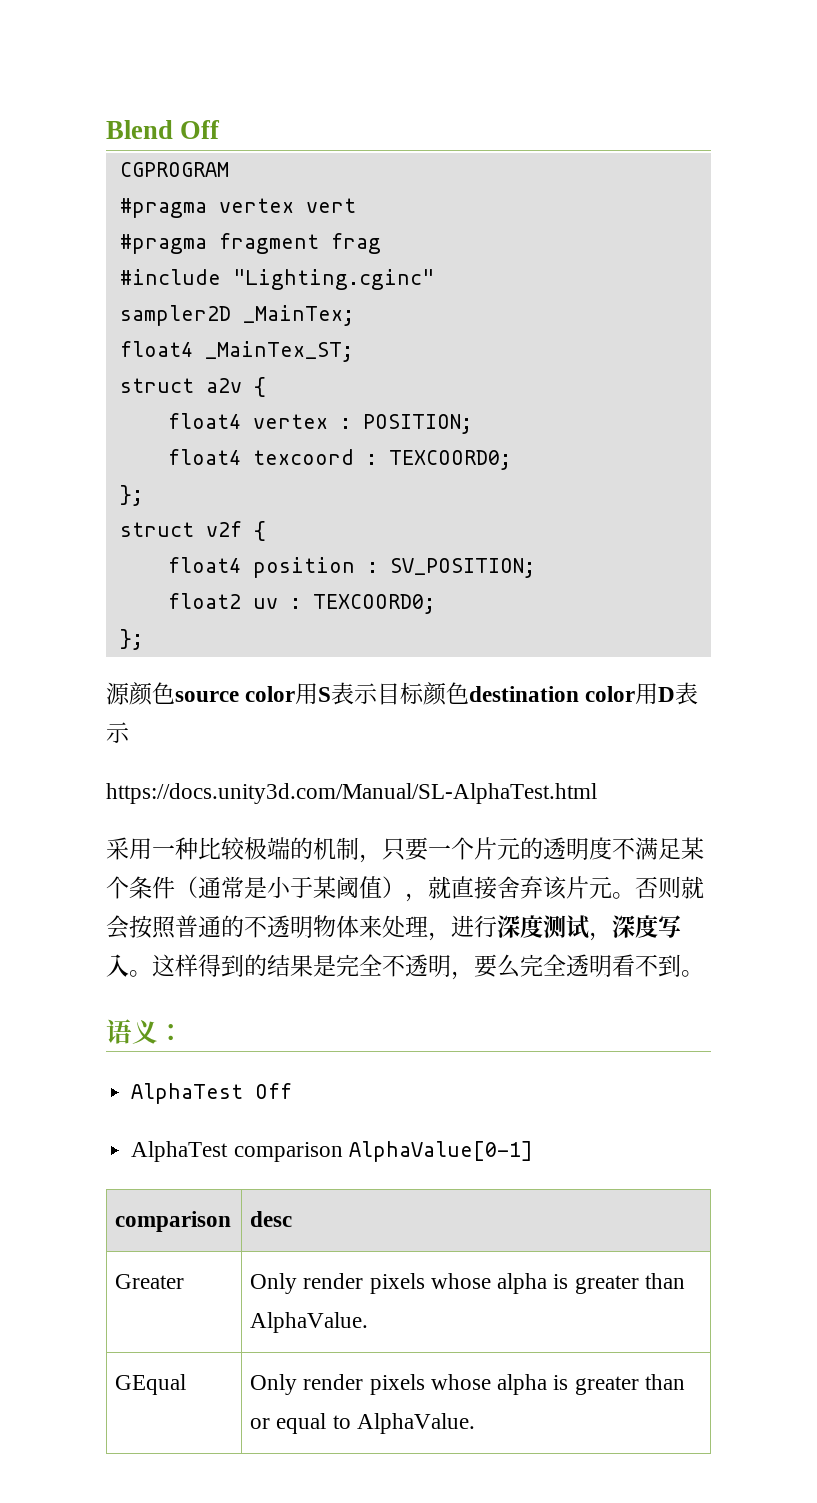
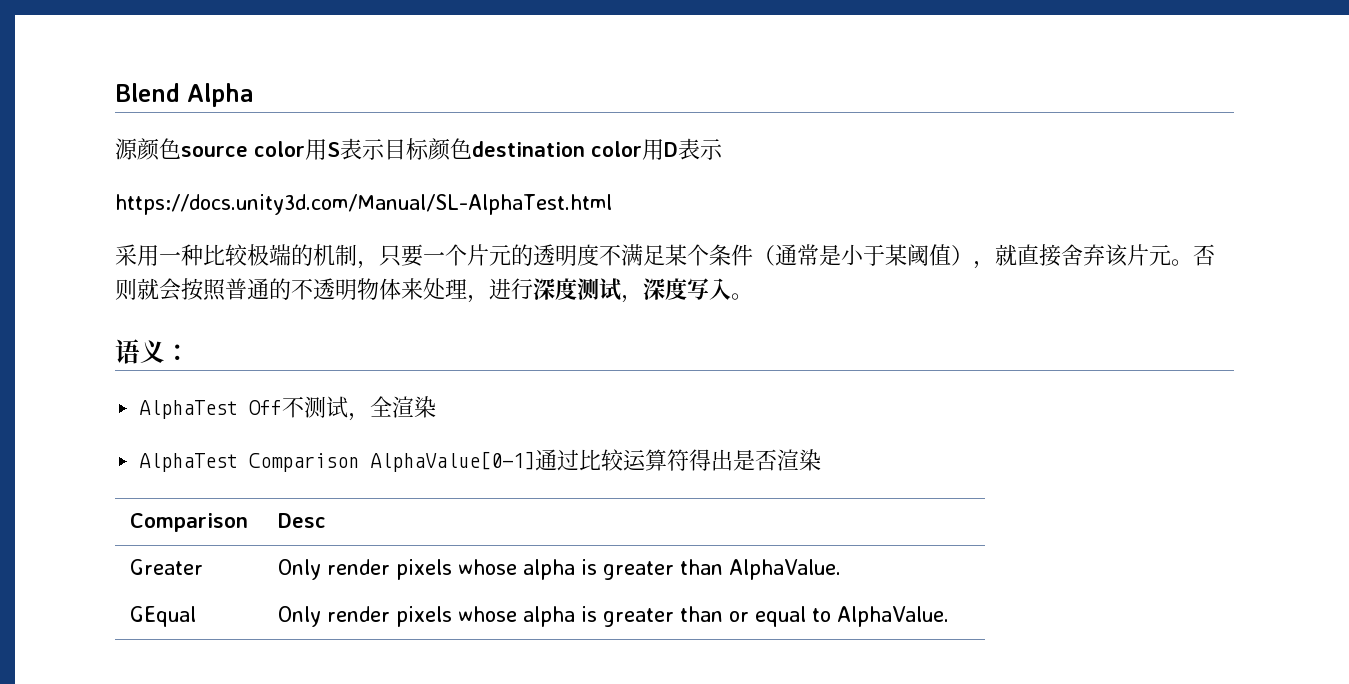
- Blend Off
- CGPROGRAM
- #pragma vertex vert
- #pragma fragment frag
- #include "Lighting.cginc"
- sampler2D _MainTex;
- float4 _MainTex_ST;
- struct a2v {
- float4 vertex : POSITION;
- float4 texcoord : TEXCOORD0;
- };
- struct v2f {
- float4 position : SV_POSITION;
- float2 uv : TEXCOORD0;
- };
+ Blend Alpha
- 这样得到的结果是完全不透明，要么完全透明看不到。
- AlphaTest Off
- AlphaTest comparison AlphaValue[0-1]
- comparison | desc
+ AlphaTest Off不测试，全渲染
+ AlphaTest Comparison AlphaValue[0-1]通过比较运算符得出是否渲染
+ Comparison | Desc

